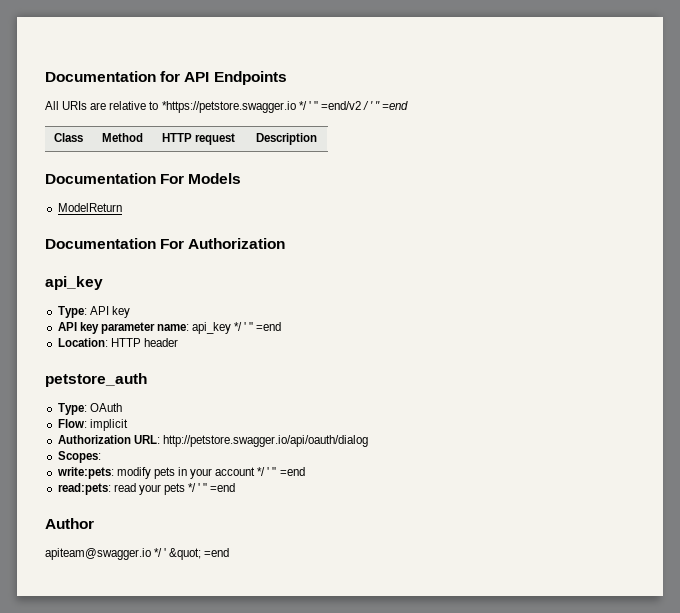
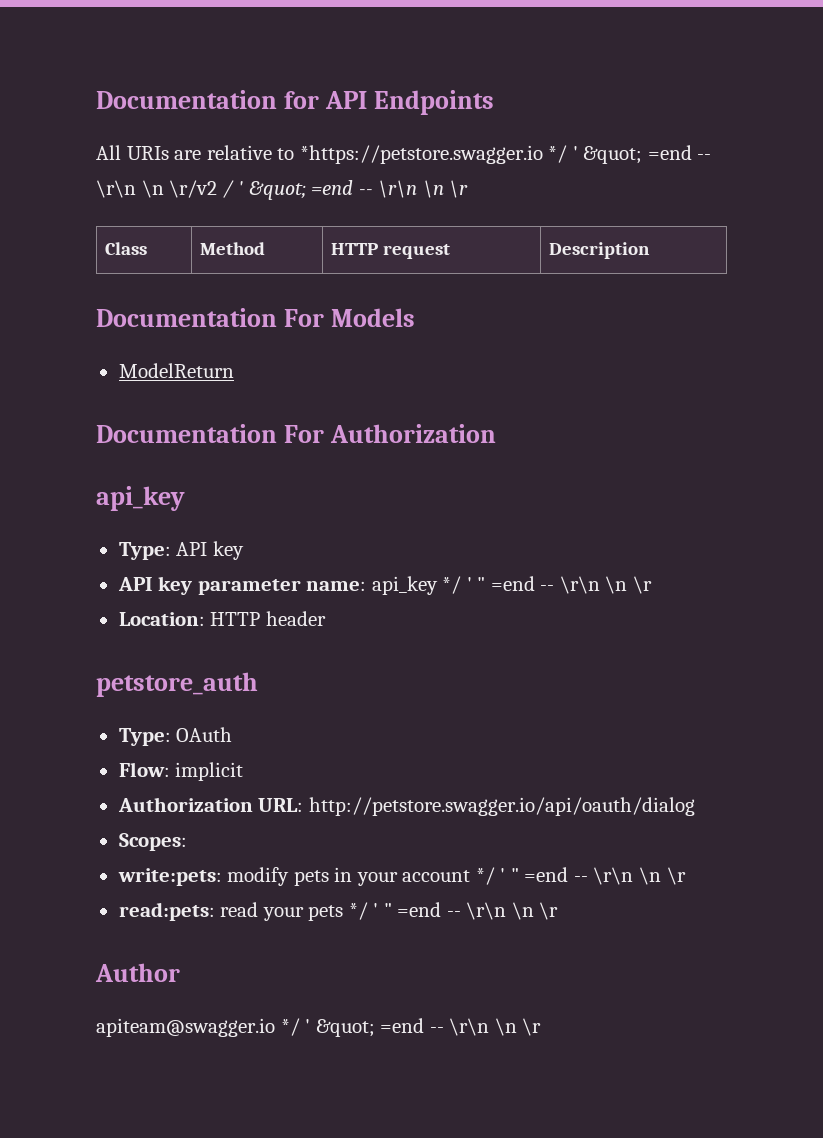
- All URIs are relative to *https://petstore.swagger.io */ ' " =end/v2 / ' " =end
+ All URIs are relative to *https://petstore.swagger.io */ ' &quot; =end -- \r\n \n \r/v2 / ' &quot; =end -- \r\n \n \r
- API key parameter name: api_key */ ' " =end
+ API key parameter name: api_key */ ' " =end -- \r\n \n \r
- write:pets: modify pets in your account */ ' " =end
+ write:pets: modify pets in your account */ ' " =end -- \r\n \n \r
- read:pets: read your pets */ ' " =end
+ read:pets: read your pets */ ' " =end -- \r\n \n \r
- apiteam@swagger.io */ ' &quot; =end
+ apiteam@swagger.io */ ' &quot; =end -- \r\n \n \r

